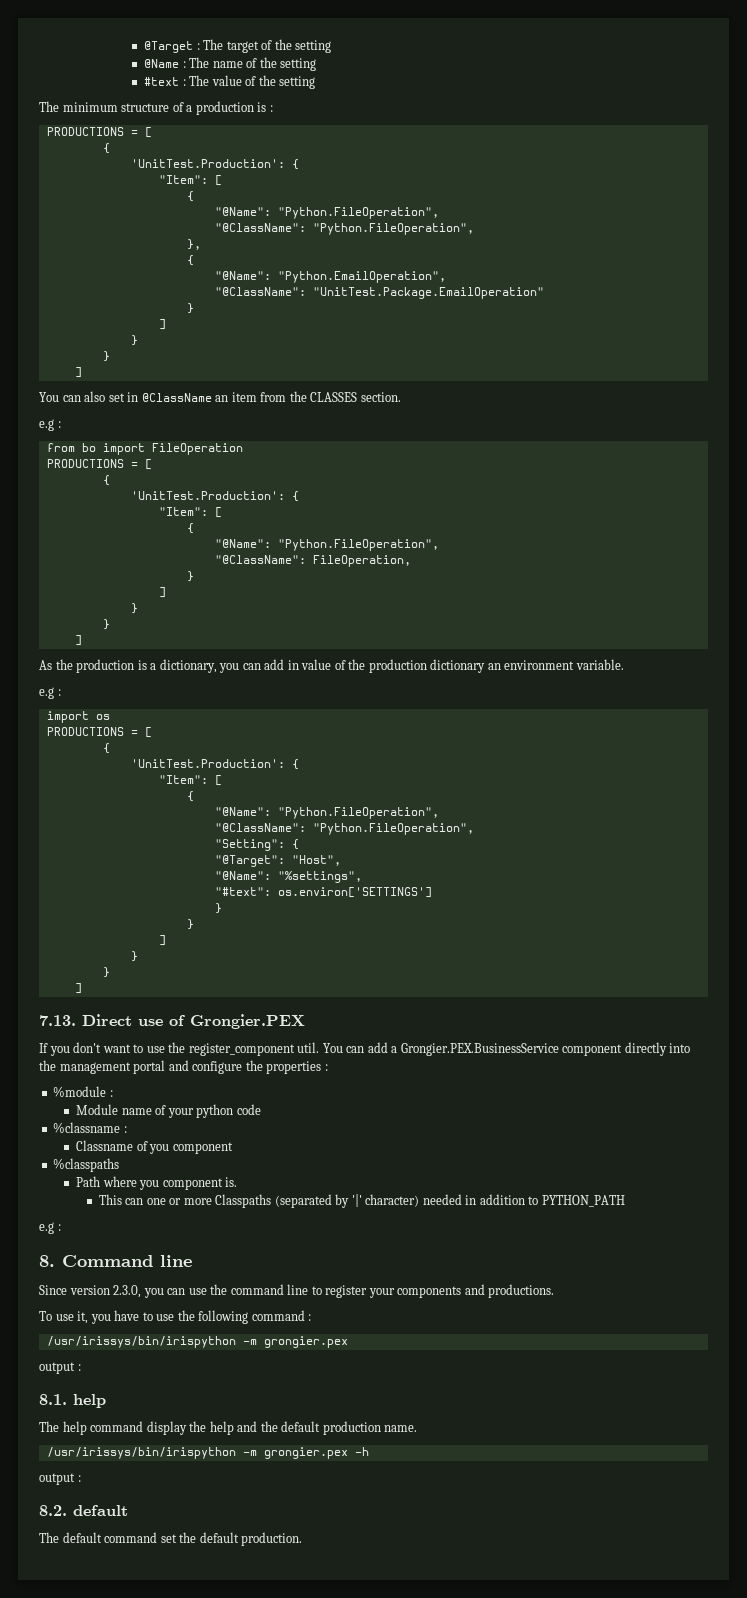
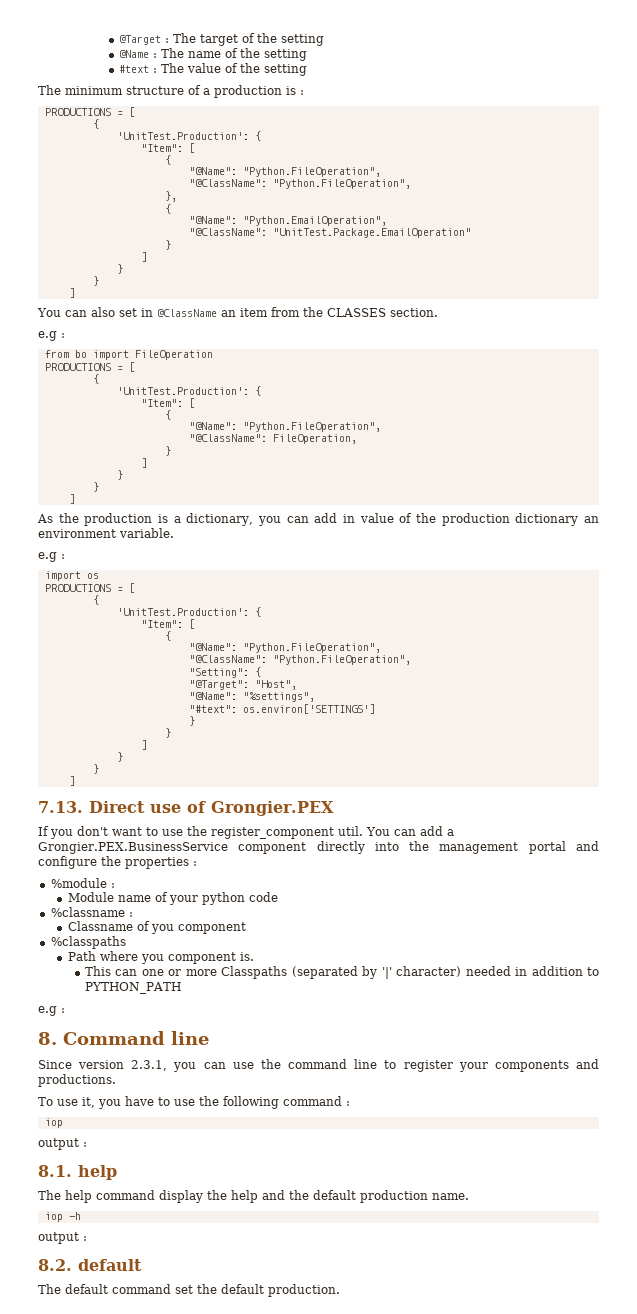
- Since version 2.3.0, you can use the command line to register your components and productions.
+ Since version 2.3.1, you can use the command line to register your components and productions.
  To use it, you have to use the following command :
- /usr/irissys/bin/irispython -m grongier.pex
+ iop
- /usr/irissys/bin/irispython -m grongier.pex -h
+ iop -h

